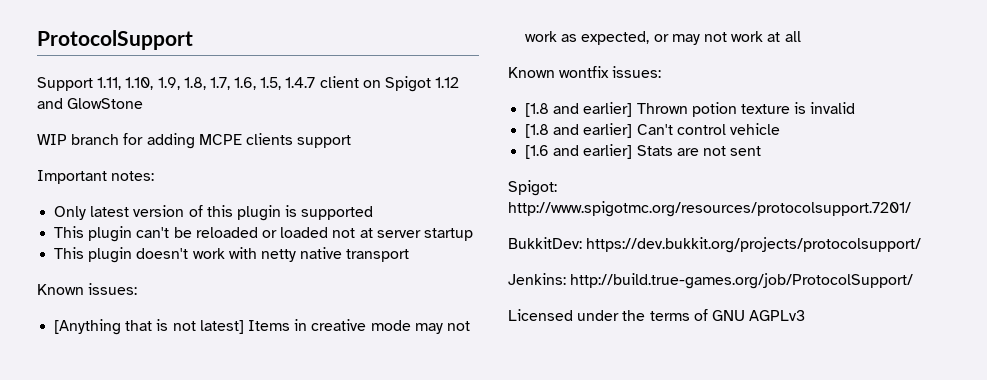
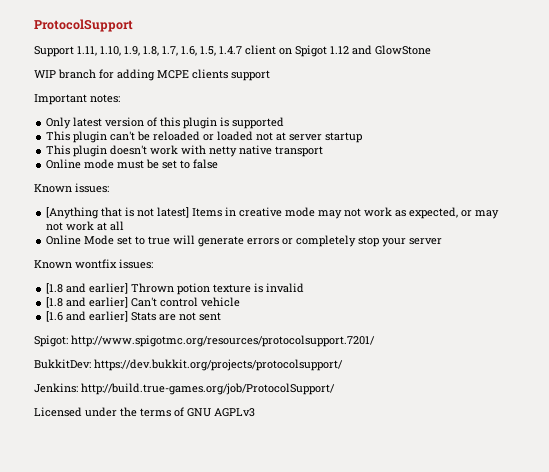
+ Online mode must be set to false
+ Online Mode set to true will generate errors or completely stop your server

